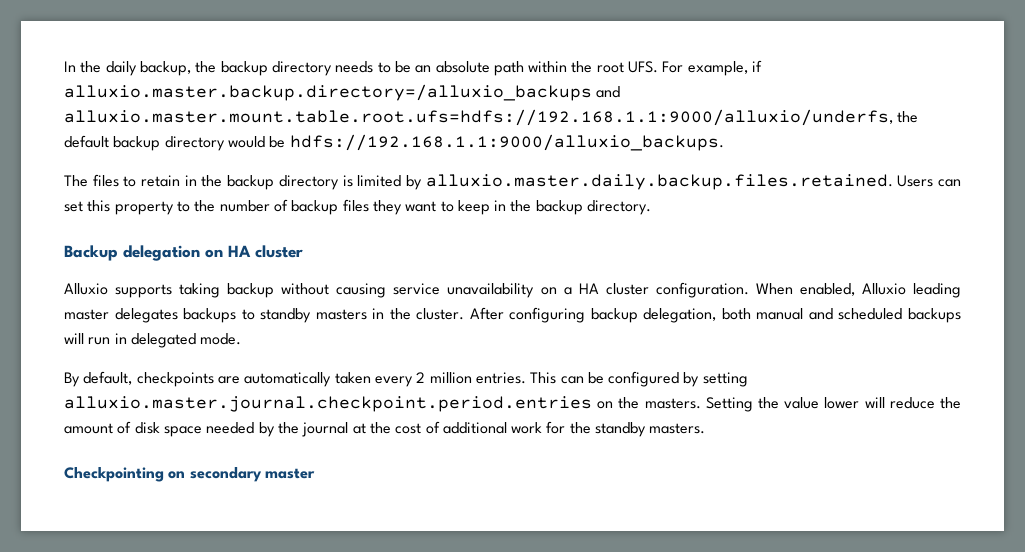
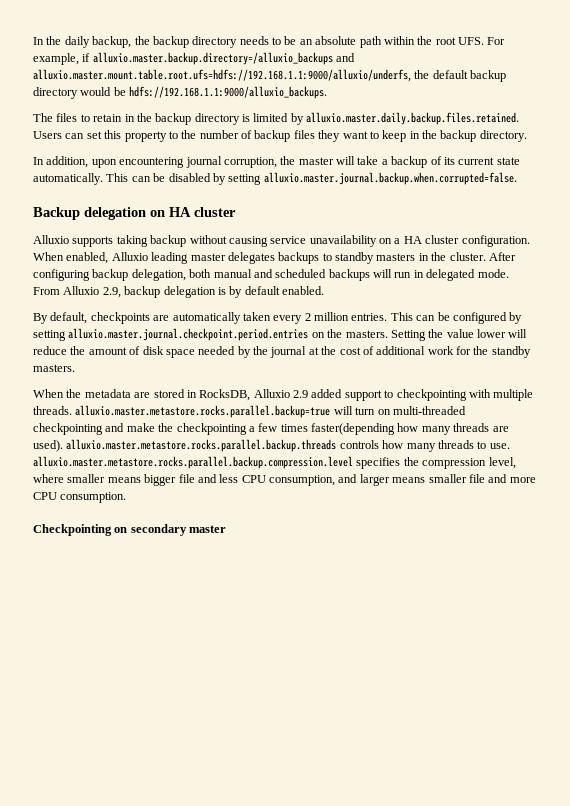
+ In addition, upon encountering journal corruption, the master will take a backup of its current state automatically. This can be disabled by setting alluxio.master.journal.backup.when.corrupted=false.
+ From Alluxio 2.9, backup delegation is by default enabled.
+ When the metadata are stored in RocksDB, Alluxio 2.9 added support to checkpointing with multiple threads. alluxio.master.metastore.rocks.parallel.backup=true will turn on multi-threaded checkpointing and make the checkpointing a few times faster(depending how many threads are used). alluxio.master.metastore.rocks.parallel.backup.threads controls how many threads to use. alluxio.master.metastore.rocks.parallel.backup.compression.level specifies the compression level, where smaller means bigger file and less CPU consumption, and larger means smaller file and more CPU consumption.

